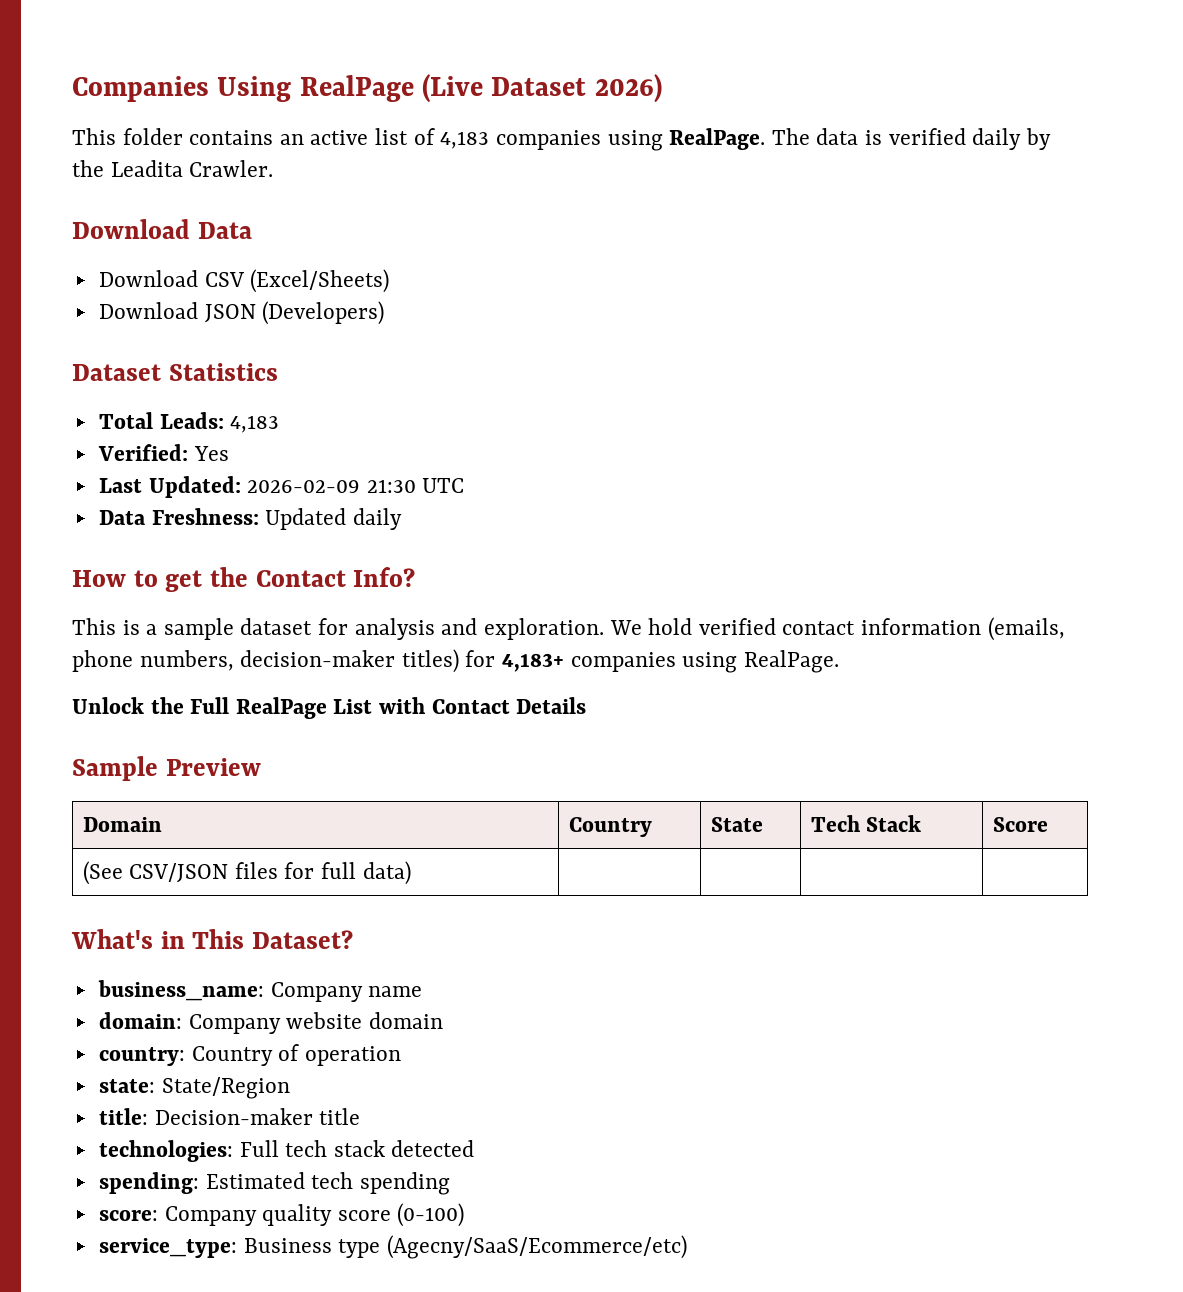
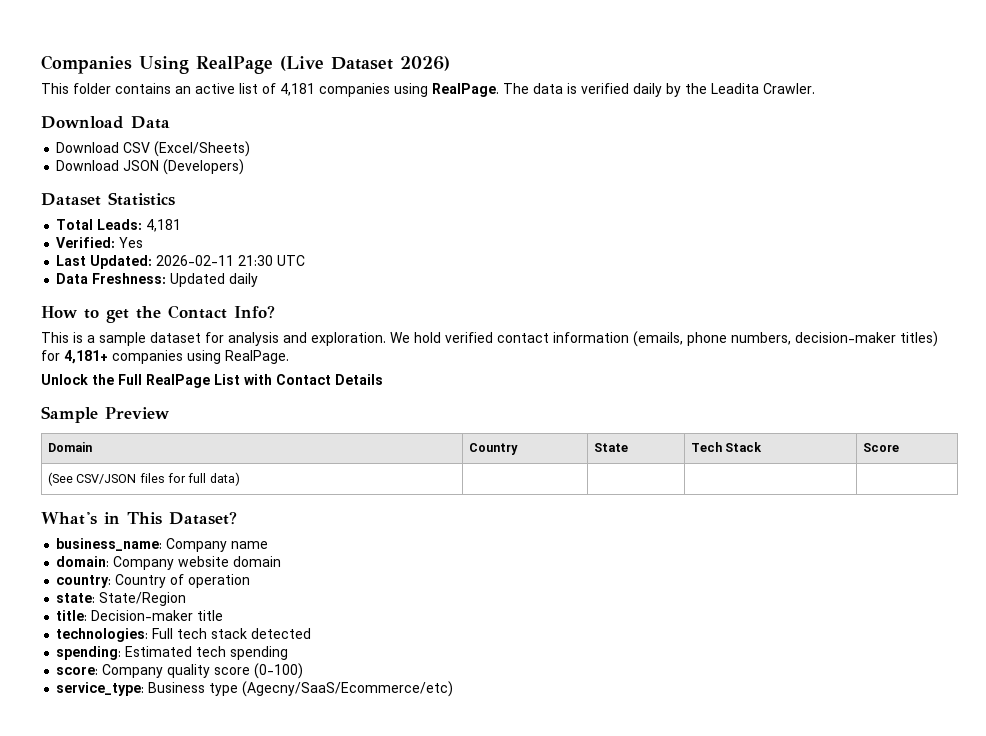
- This folder contains an active list of 4,183 companies using RealPage.
+ This folder contains an active list of 4,181 companies using RealPage.
- Total Leads: 4,183
+ Total Leads: 4,181
- Last Updated: 2026-02-09 21:30 UTC
+ Last Updated: 2026-02-11 21:30 UTC
- We hold verified contact information (emails, phone numbers, decision-maker titles) for 4,183+ companies using RealPage.
+ We hold verified contact information (emails, phone numbers, decision-maker titles) for 4,181+ companies using RealPage.

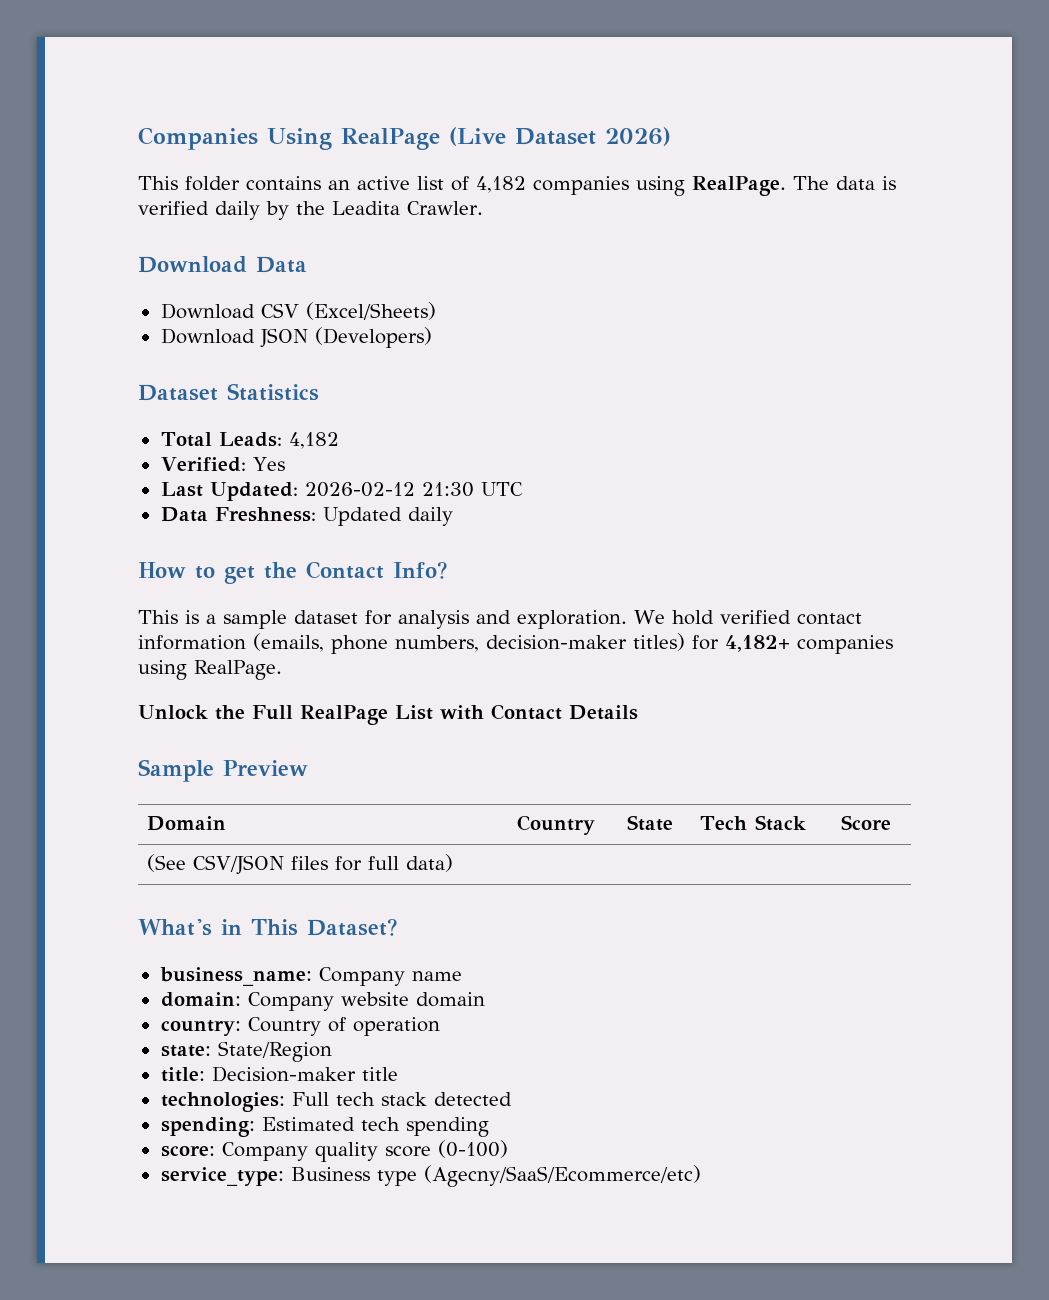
- This folder contains an active list of 4,181 companies using RealPage.
+ This folder contains an active list of 4,182 companies using RealPage.
- Total Leads: 4,181
+ Total Leads: 4,182
- Last Updated: 2026-02-11 21:30 UTC
+ Last Updated: 2026-02-12 21:30 UTC
- We hold verified contact information (emails, phone numbers, decision-maker titles) for 4,181+ companies using RealPage.
+ We hold verified contact information (emails, phone numbers, decision-maker titles) for 4,182+ companies using RealPage.

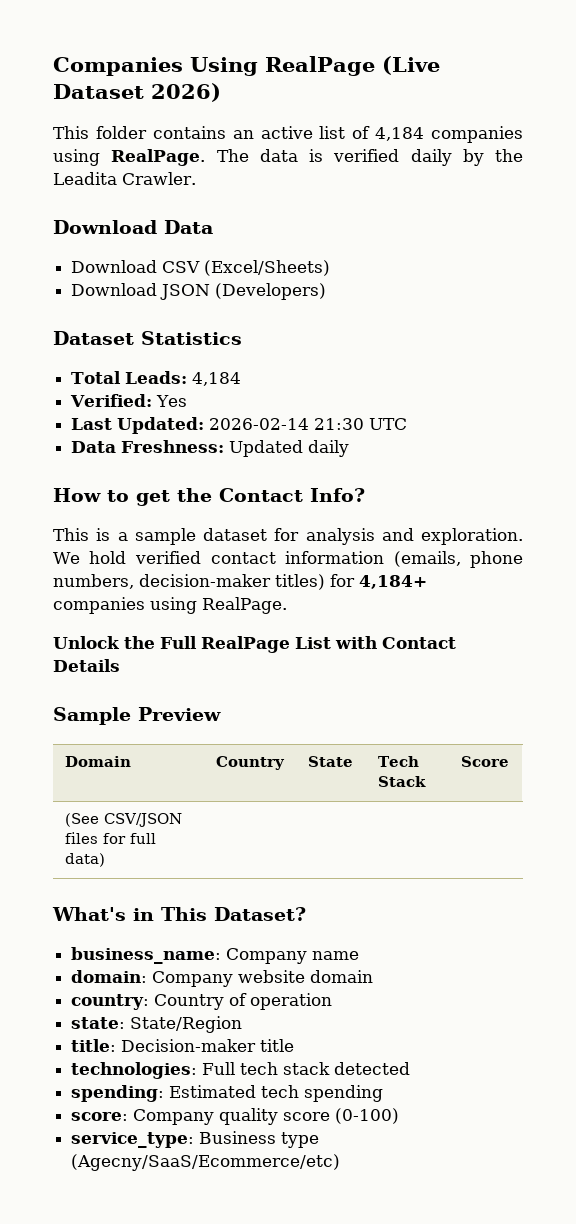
- This folder contains an active list of 4,182 companies using RealPage.
+ This folder contains an active list of 4,184 companies using RealPage.
- Total Leads: 4,182
+ Total Leads: 4,184
- Last Updated: 2026-02-12 21:30 UTC
+ Last Updated: 2026-02-14 21:30 UTC
- We hold verified contact information (emails, phone numbers, decision-maker titles) for 4,182+ companies using RealPage.
+ We hold verified contact information (emails, phone numbers, decision-maker titles) for 4,184+ companies using RealPage.

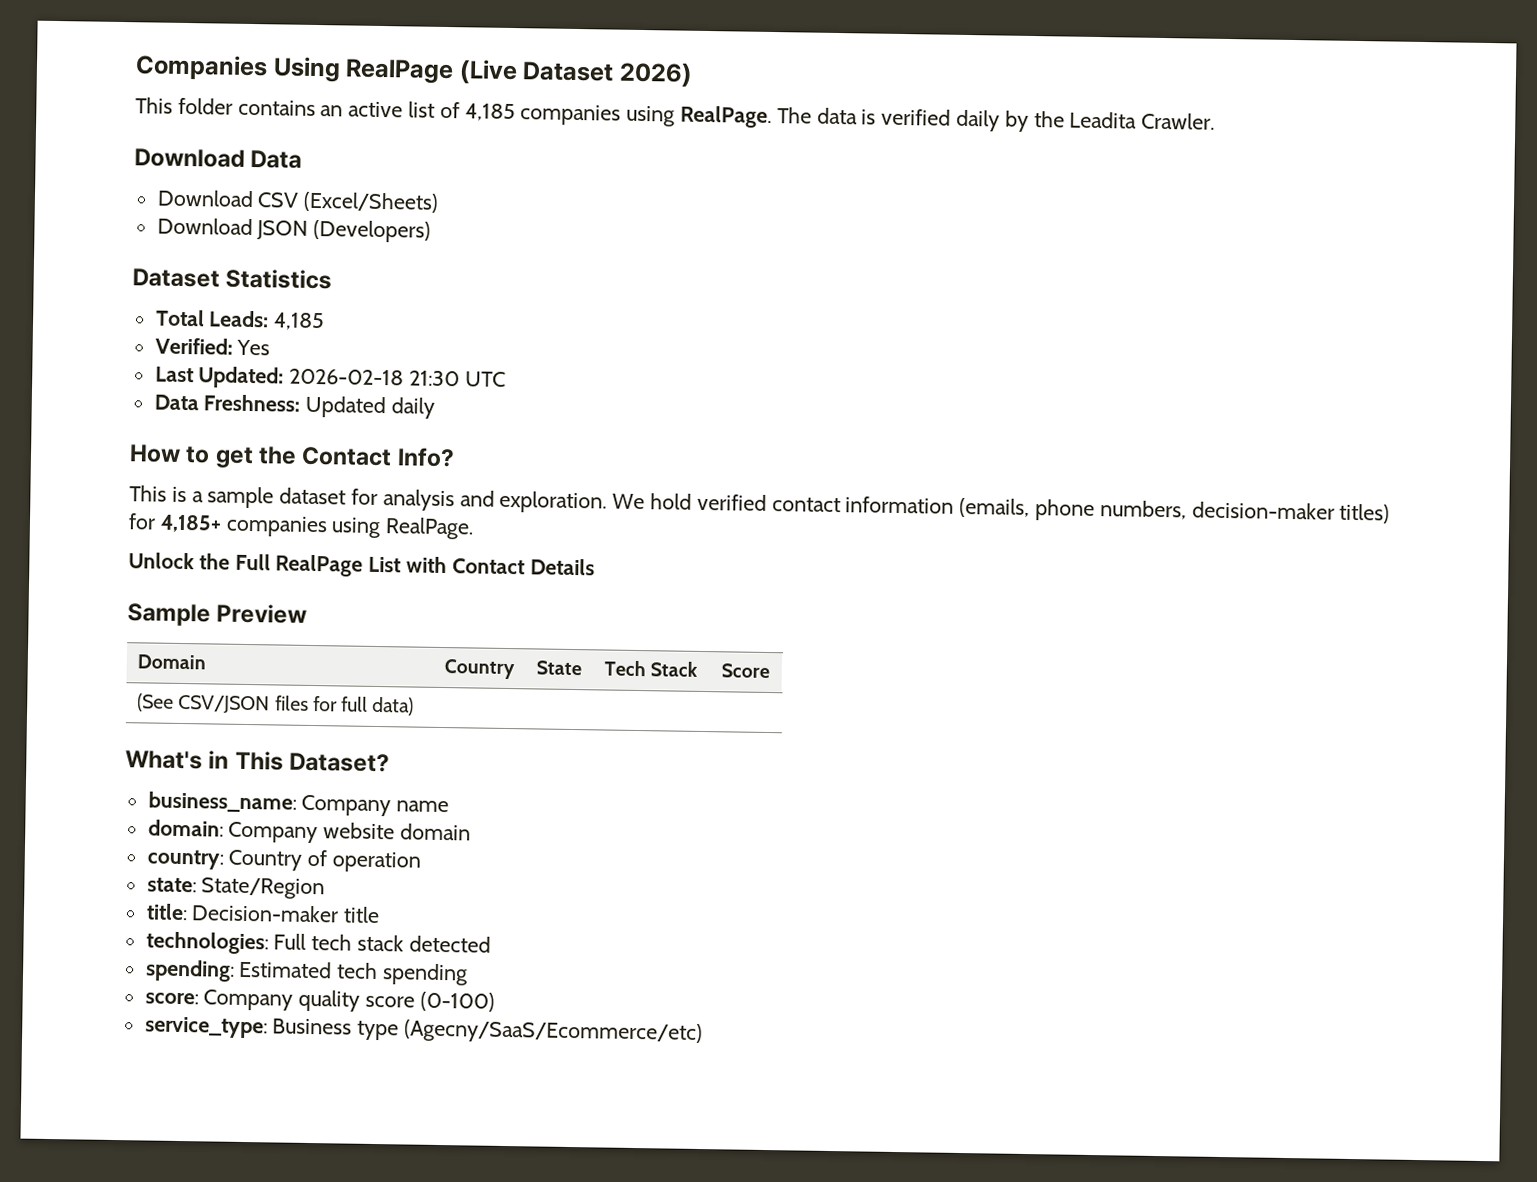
- This folder contains an active list of 4,184 companies using RealPage.
+ This folder contains an active list of 4,185 companies using RealPage.
- Total Leads: 4,184
+ Total Leads: 4,185
- Last Updated: 2026-02-14 21:30 UTC
+ Last Updated: 2026-02-18 21:30 UTC
- We hold verified contact information (emails, phone numbers, decision-maker titles) for 4,184+ companies using RealPage.
+ We hold verified contact information (emails, phone numbers, decision-maker titles) for 4,185+ companies using RealPage.

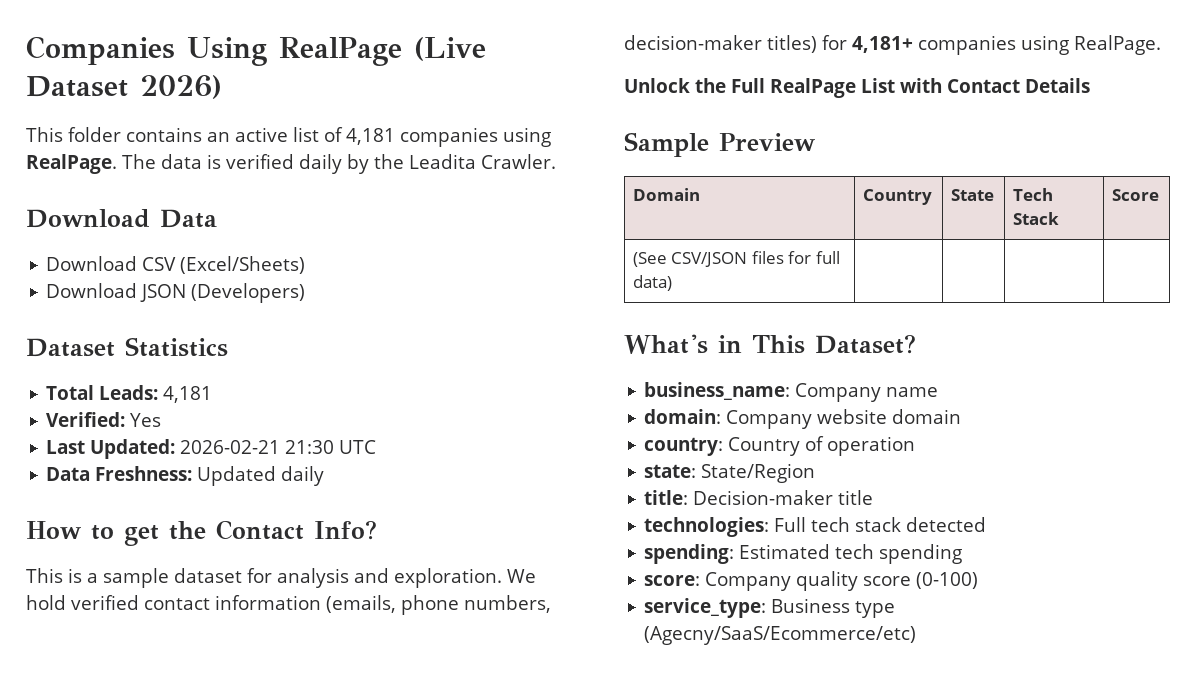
- This folder contains an active list of 4,185 companies using RealPage.
+ This folder contains an active list of 4,181 companies using RealPage.
- Total Leads: 4,185
+ Total Leads: 4,181
- Last Updated: 2026-02-18 21:30 UTC
+ Last Updated: 2026-02-21 21:30 UTC
- We hold verified contact information (emails, phone numbers, decision-maker titles) for 4,185+ companies using RealPage.
+ We hold verified contact information (emails, phone numbers, decision-maker titles) for 4,181+ companies using RealPage.

